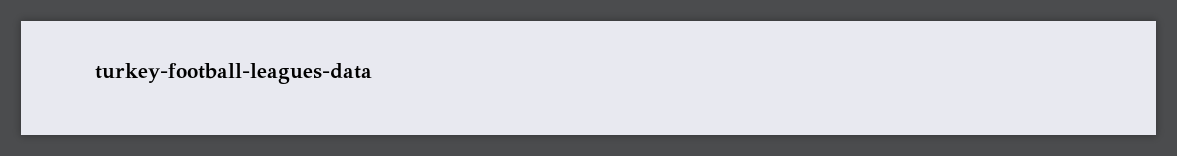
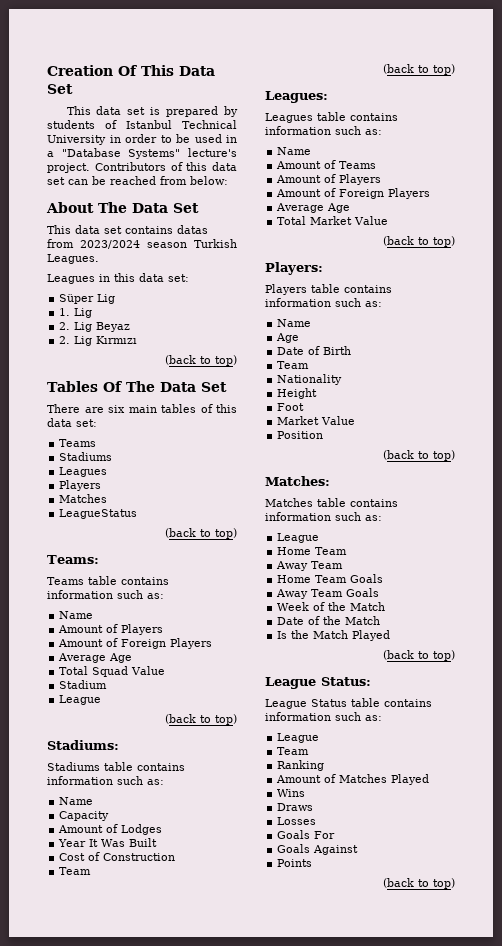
- turkey-football-leagues-data
+ Creation Of This Data Set
+ This data set is prepared by students of Istanbul Technical University in order to be used in a "Database Systems" lecture's project. Contributors of this data set can be reached from below:
+ About The Data Set
+ This data set contains datas from 2023/2024 season Turkish Leagues.
+ Leagues in this data set:
+ Süper Lig
+ 1. Lig
+ 2. Lig Beyaz
+ 2. Lig Kırmızı
+ (back to top)
+ Tables Of The Data Set
+ There are six main tables of this data set:
+ Teams
+ Stadiums
+ Leagues
+ Players
+ Matches
+ LeagueStatus
+ (back to top)
+ Teams:
+ Teams table contains information such as:
+ Name
+ Amount of Players
+ Amount of Foreign Players
+ Average Age
+ Total Squad Value
+ Stadium
+ League
+ (back to top)
+ Stadiums:
+ Stadiums table contains information such as:
+ Name
+ Capacity
+ Amount of Lodges
+ Year It Was Built
+ Cost of Construction
+ Team
+ (back to top)
+ Leagues:
+ Leagues table contains information such as:
+ Name
+ Amount of Teams
+ Amount of Players
+ Amount of Foreign Players
+ Average Age
+ Total Market Value
+ (back to top)
+ Players:
+ Players table contains information such as:
+ Name
+ Age
+ Date of Birth
+ Team
+ Nationality
+ Height
+ Foot
+ Market Value
+ Position
+ (back to top)
+ Matches:
+ Matches table contains information such as:
+ League
+ Home Team
+ Away Team
+ Home Team Goals
+ Away Team Goals
+ Week of the Match
+ Date of the Match
+ Is the Match Played
+ (back to top)
+ League Status:
+ League Status table contains information such as:
+ League
+ Team
+ Ranking
+ Amount of Matches Played
+ Wins
+ Draws
+ Losses
+ Goals For
+ Goals Against
+ Points
+ (back to top)

